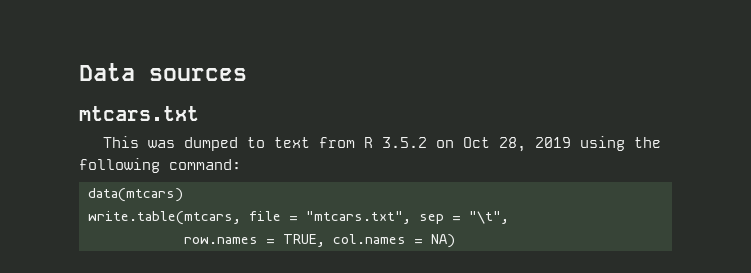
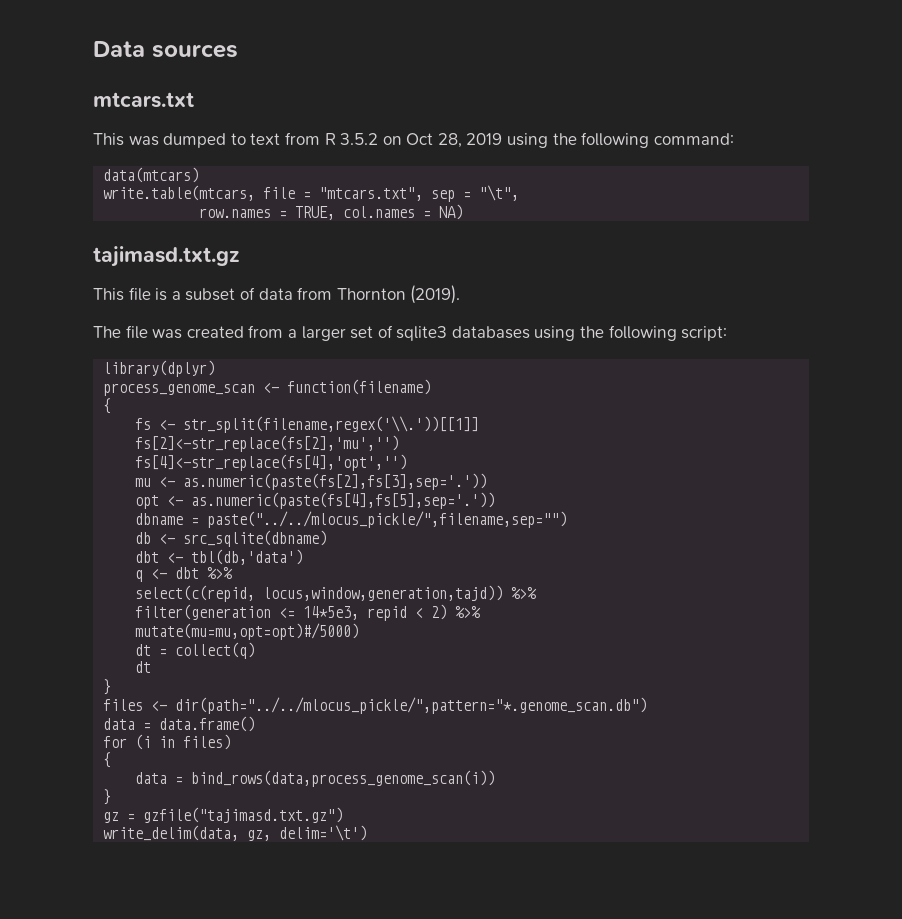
+ tajimasd.txt.gz
+ This file is a subset of data from Thornton (2019).
+ The file was created from a larger set of sqlite3 databases using the following script:
+ library(dplyr)
+ process_genome_scan <- function(filename)
+ {
+ fs <- str_split(filename,regex('\\.'))[[1]]
+ fs[2]<-str_replace(fs[2],'mu','')
+ fs[4]<-str_replace(fs[4],'opt','')
+ mu <- as.numeric(paste(fs[2],fs[3],sep='.'))
+ opt <- as.numeric(paste(fs[4],fs[5],sep='.'))
+ dbname = paste("../../mlocus_pickle/",filename,sep="")
+ db <- src_sqlite(dbname)
+ dbt <- tbl(db,'data')
+ q <- dbt %>%
+ select(c(repid, locus,window,generation,tajd)) %>%
+ filter(generation <= 14*5e3, repid < 2) %>%
+ mutate(mu=mu,opt=opt)#/5000)
+ dt = collect(q)
+ dt
+ }
+ files <- dir(path="../../mlocus_pickle/",pattern="*.genome_scan.db")
+ data = data.frame()
+ for (i in files)
+ {
+ data = bind_rows(data,process_genome_scan(i))
+ }
+ gz = gzfile("tajimasd.txt.gz")
+ write_delim(data, gz, delim='\t')

